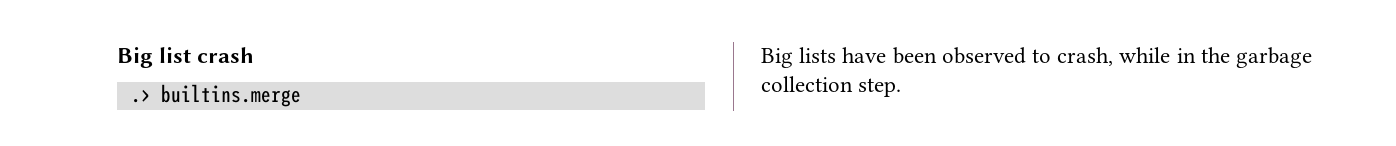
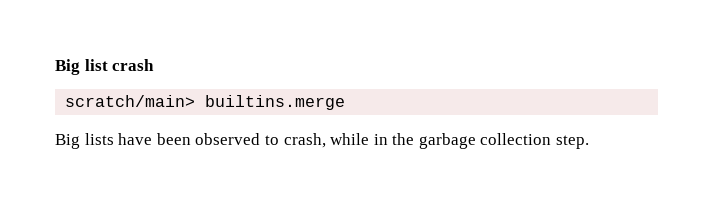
- .> builtins.merge
+ scratch/main> builtins.merge

